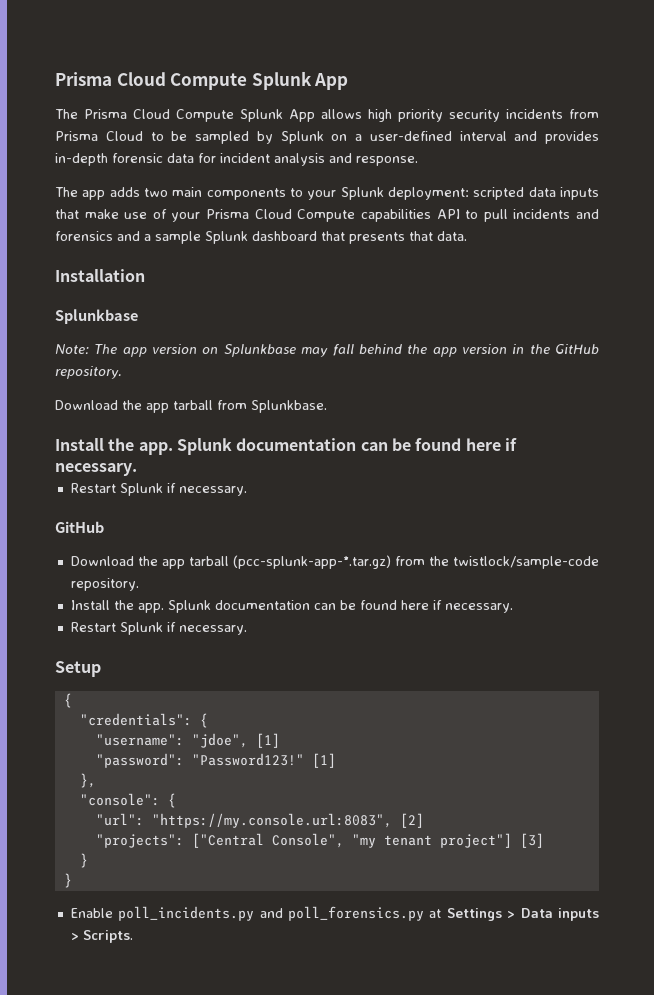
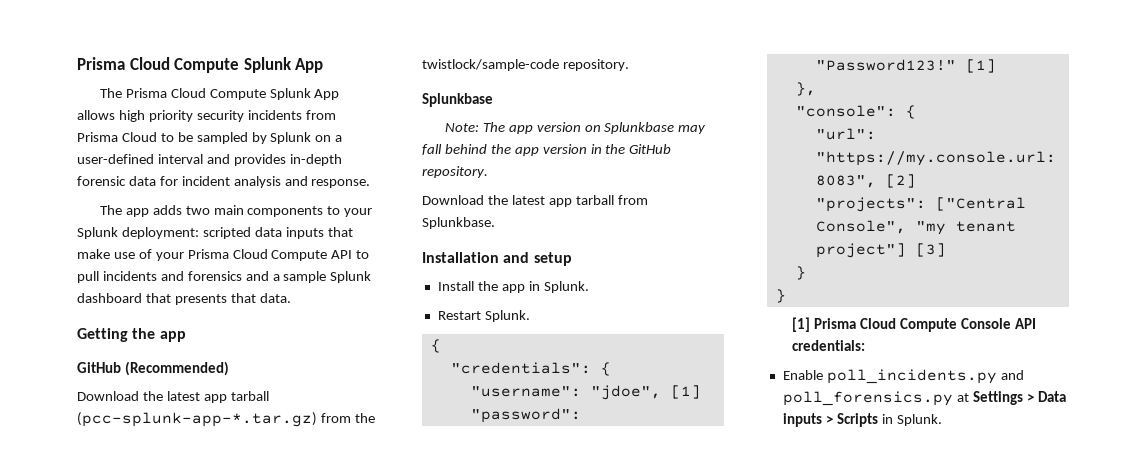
- The app adds two main components to your Splunk deployment: scripted data inputs that make use of your Prisma Cloud Compute capabilities API to pull incidents and forensics and a sample Splunk dashboard that presents that data.
+ The app adds two main components to your Splunk deployment: scripted data inputs that make use of your Prisma Cloud Compute API to pull incidents and forensics and a sample Splunk dashboard that presents that data.
- Installation
+ Getting the app
+ GitHub (Recommended)
+ Download the latest app tarball (pcc-splunk-app-*.tar.gz) from the twistlock/sample-code repository.
- Download the app tarball from Splunkbase.
- Install the app. Splunk documentation can be found here if necessary.
- Restart Splunk if necessary.
- GitHub
- Download the app tarball (pcc-splunk-app-*.tar.gz) from the twistlock/sample-code repository.
- Install the app. Splunk documentation can be found here if necessary.
- Restart Splunk if necessary.
- Setup
+ Download the latest app tarball from Splunkbase.
+ Installation and setup
+ Install the app in Splunk.
+ Restart Splunk.
+ [1] Prisma Cloud Compute Console API credentials:
- Enable poll_incidents.py and poll_forensics.py at Settings > Data inputs > Scripts.
+ Enable poll_incidents.py and poll_forensics.py at Settings > Data inputs > Scripts in Splunk.

